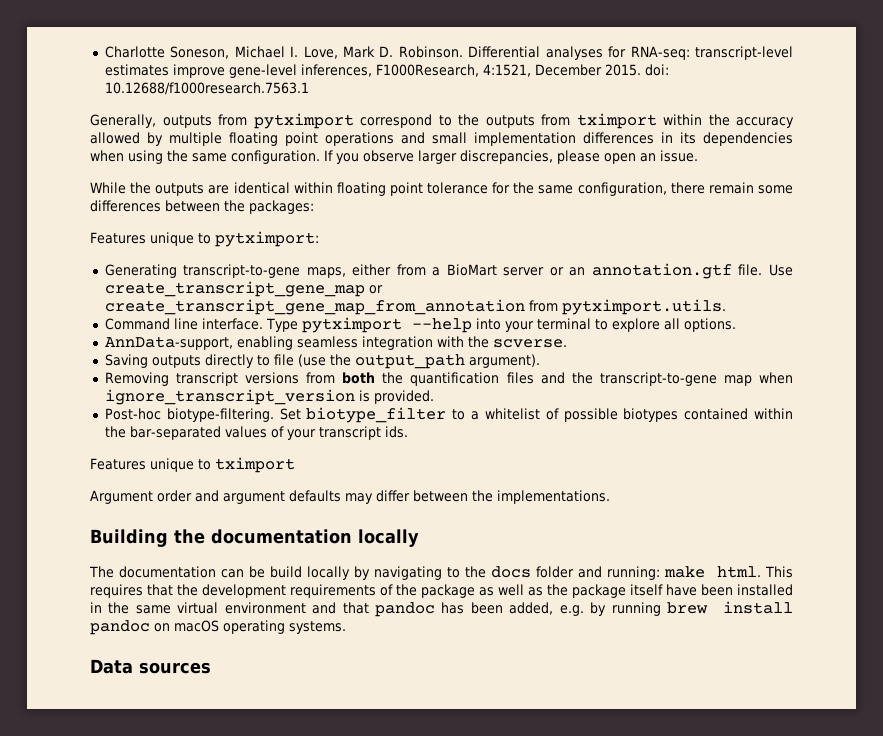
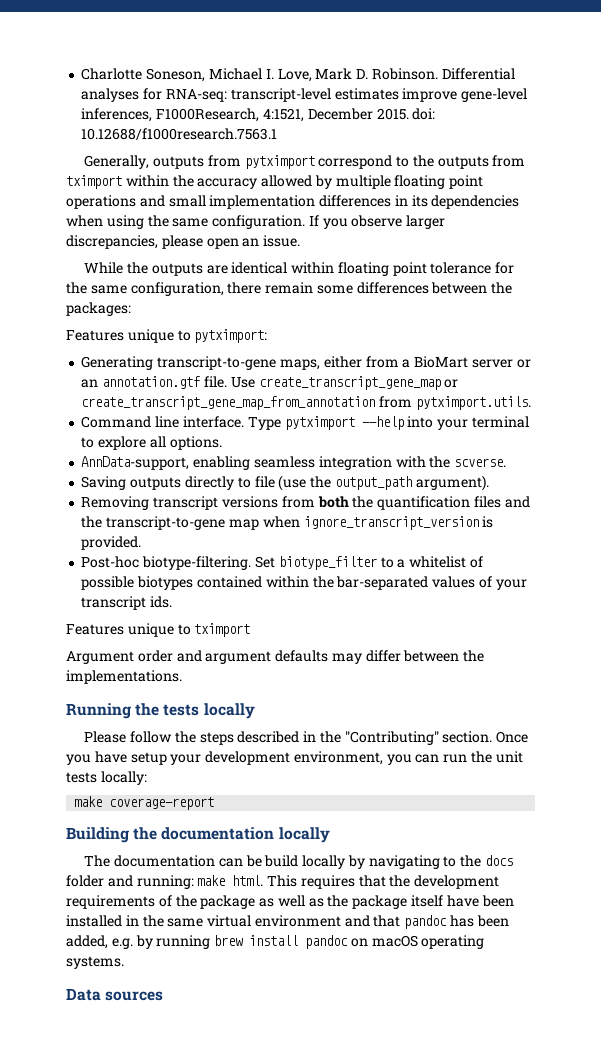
+ Running the tests locally
+ Please follow the steps described in the "Contributing" section. Once you have setup your development environment, you can run the unit tests locally:
+ make coverage-report

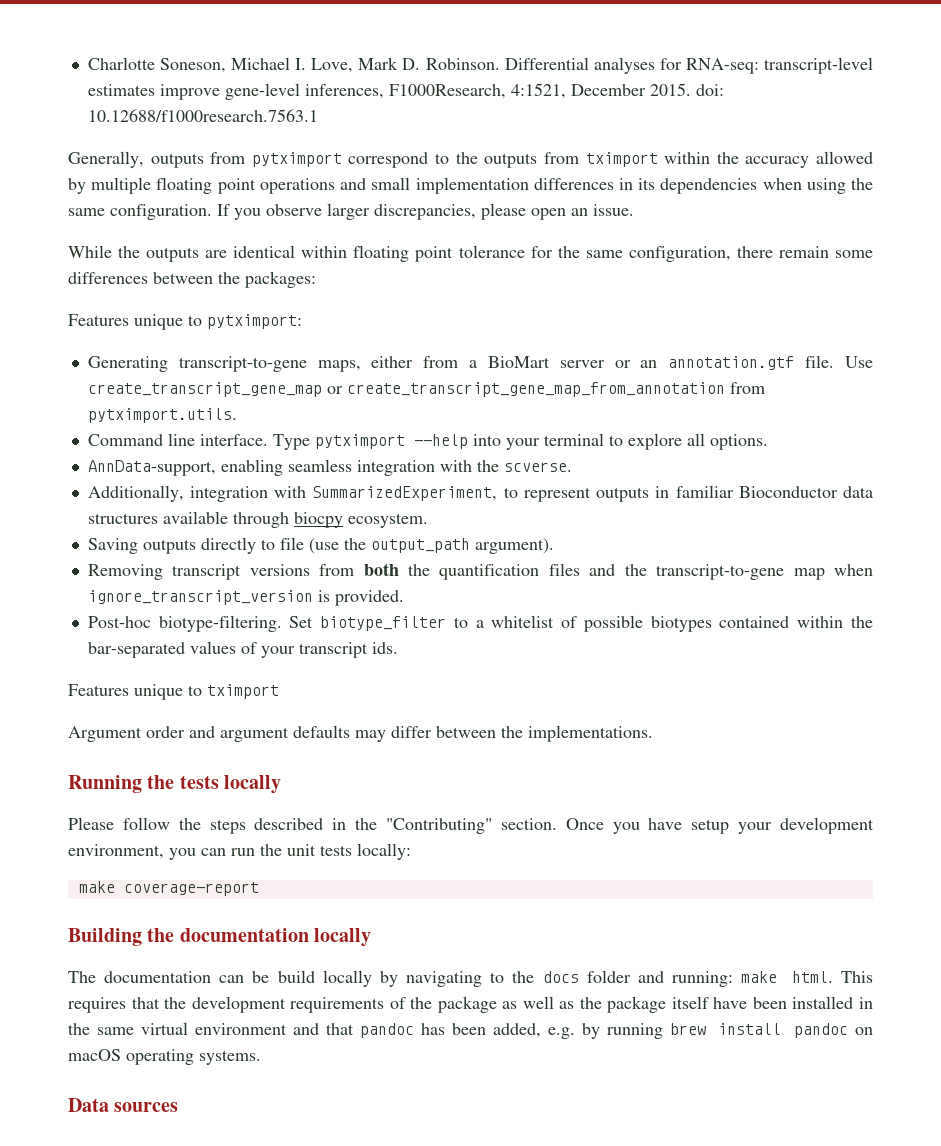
+ Additionally, integration with SummarizedExperiment, to represent outputs in familiar Bioconductor data structures available through biocpy ecosystem.

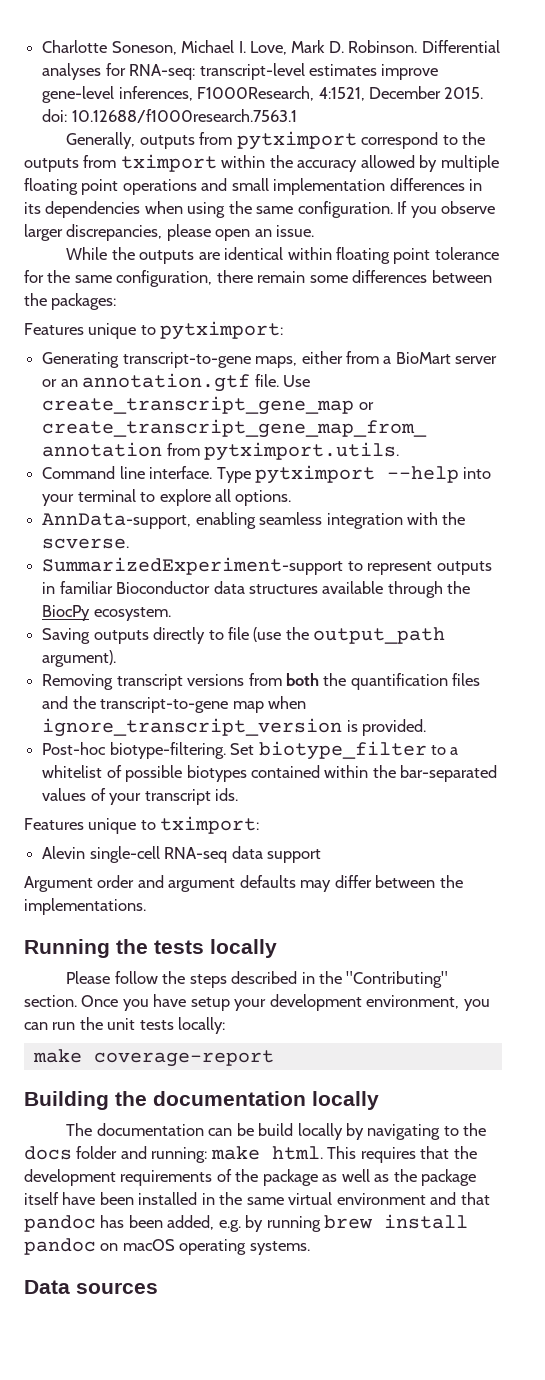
- Additionally, integration with SummarizedExperiment, to represent outputs in familiar Bioconductor data structures available through biocpy ecosystem.
+ SummarizedExperiment-support to represent outputs in familiar Bioconductor data structures available through the BiocPy ecosystem.
- Features unique to tximport
+ Features unique to tximport:
+ Alevin single-cell RNA-seq data support

